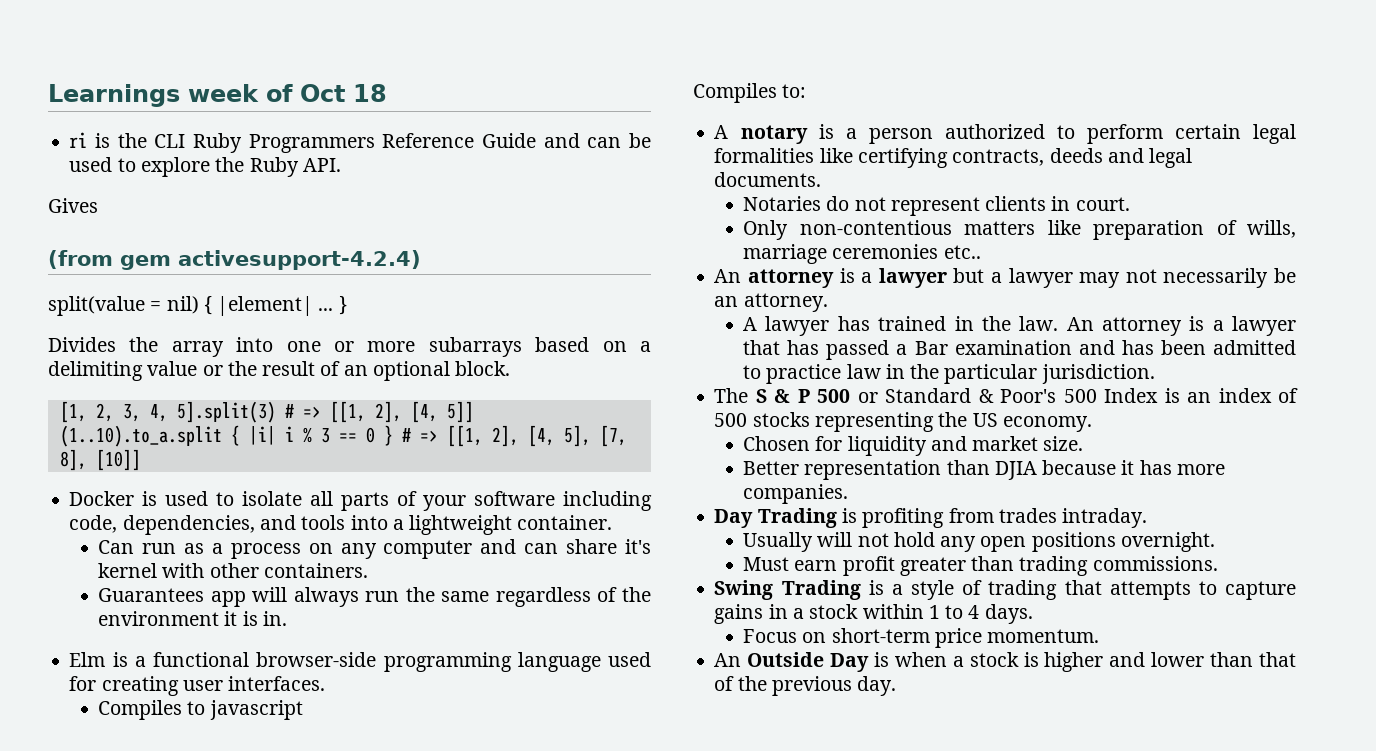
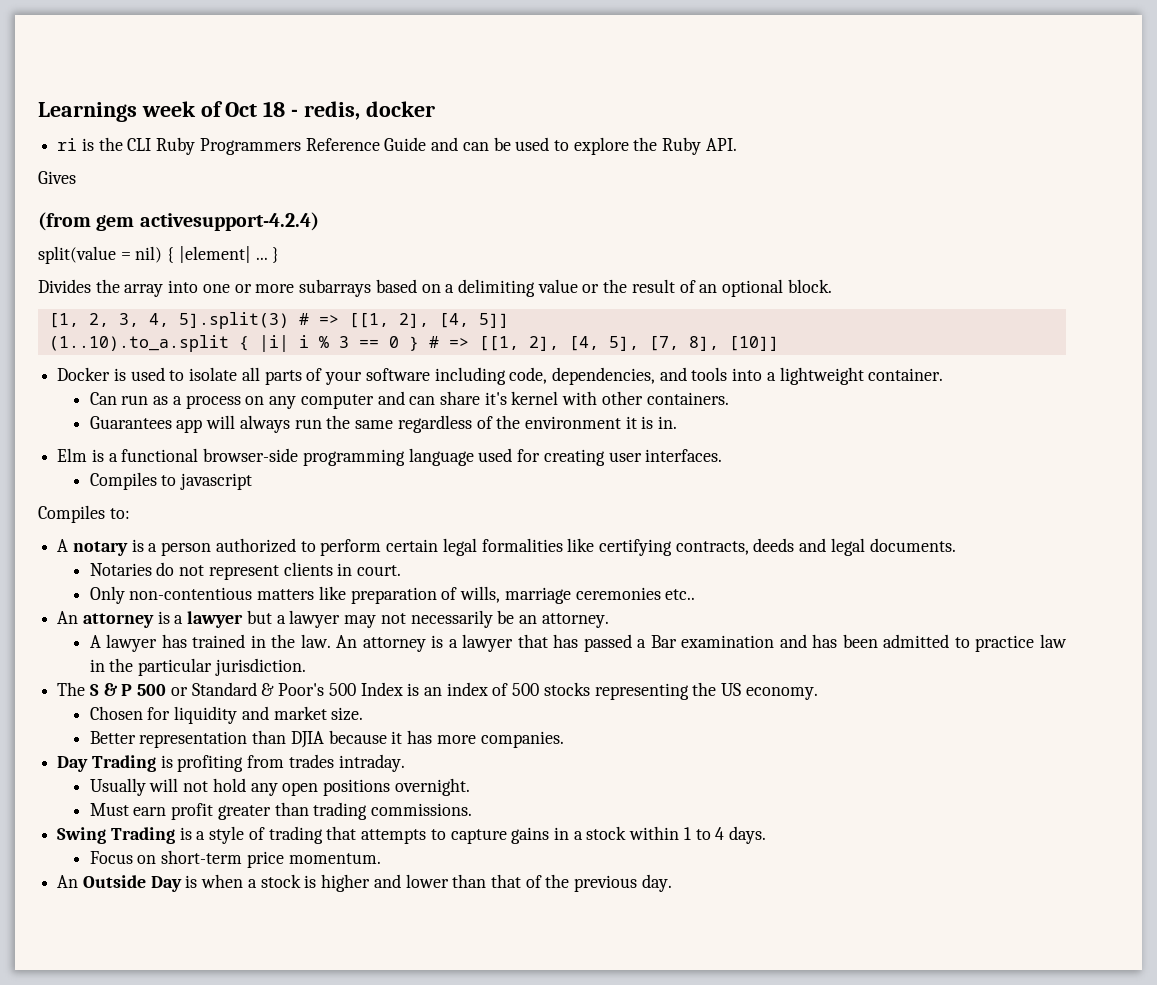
- Learnings week of Oct 18
+ Learnings week of Oct 18 - redis, docker

